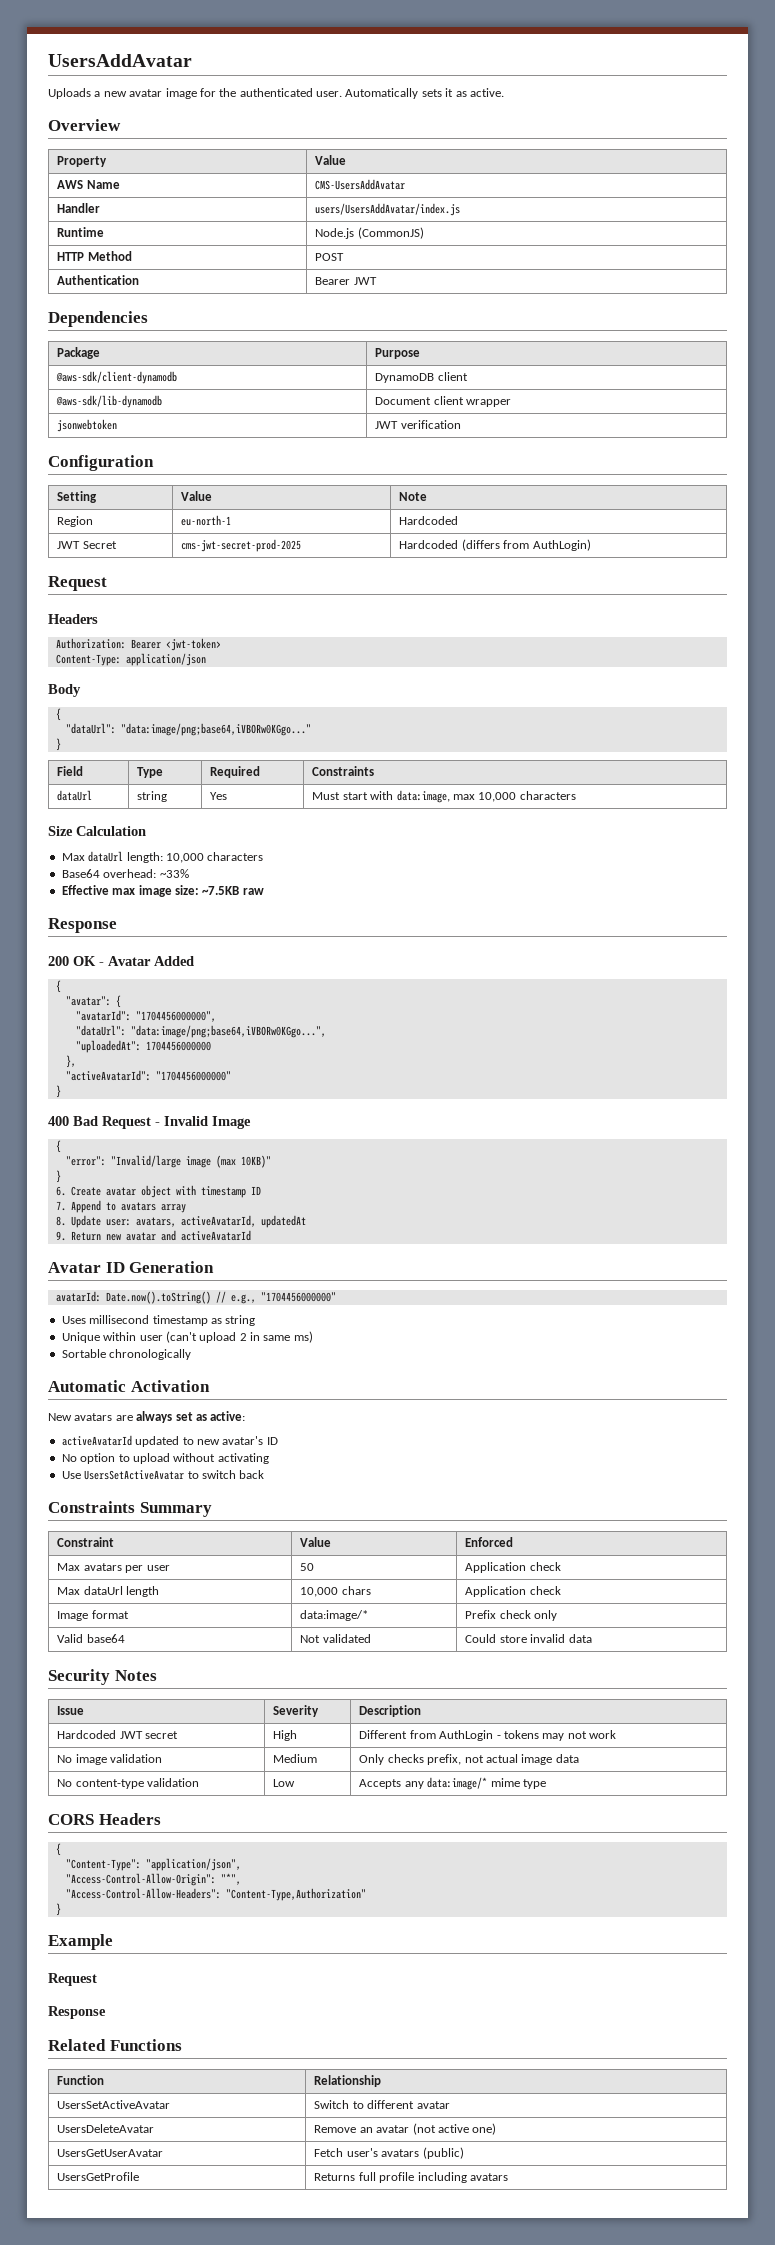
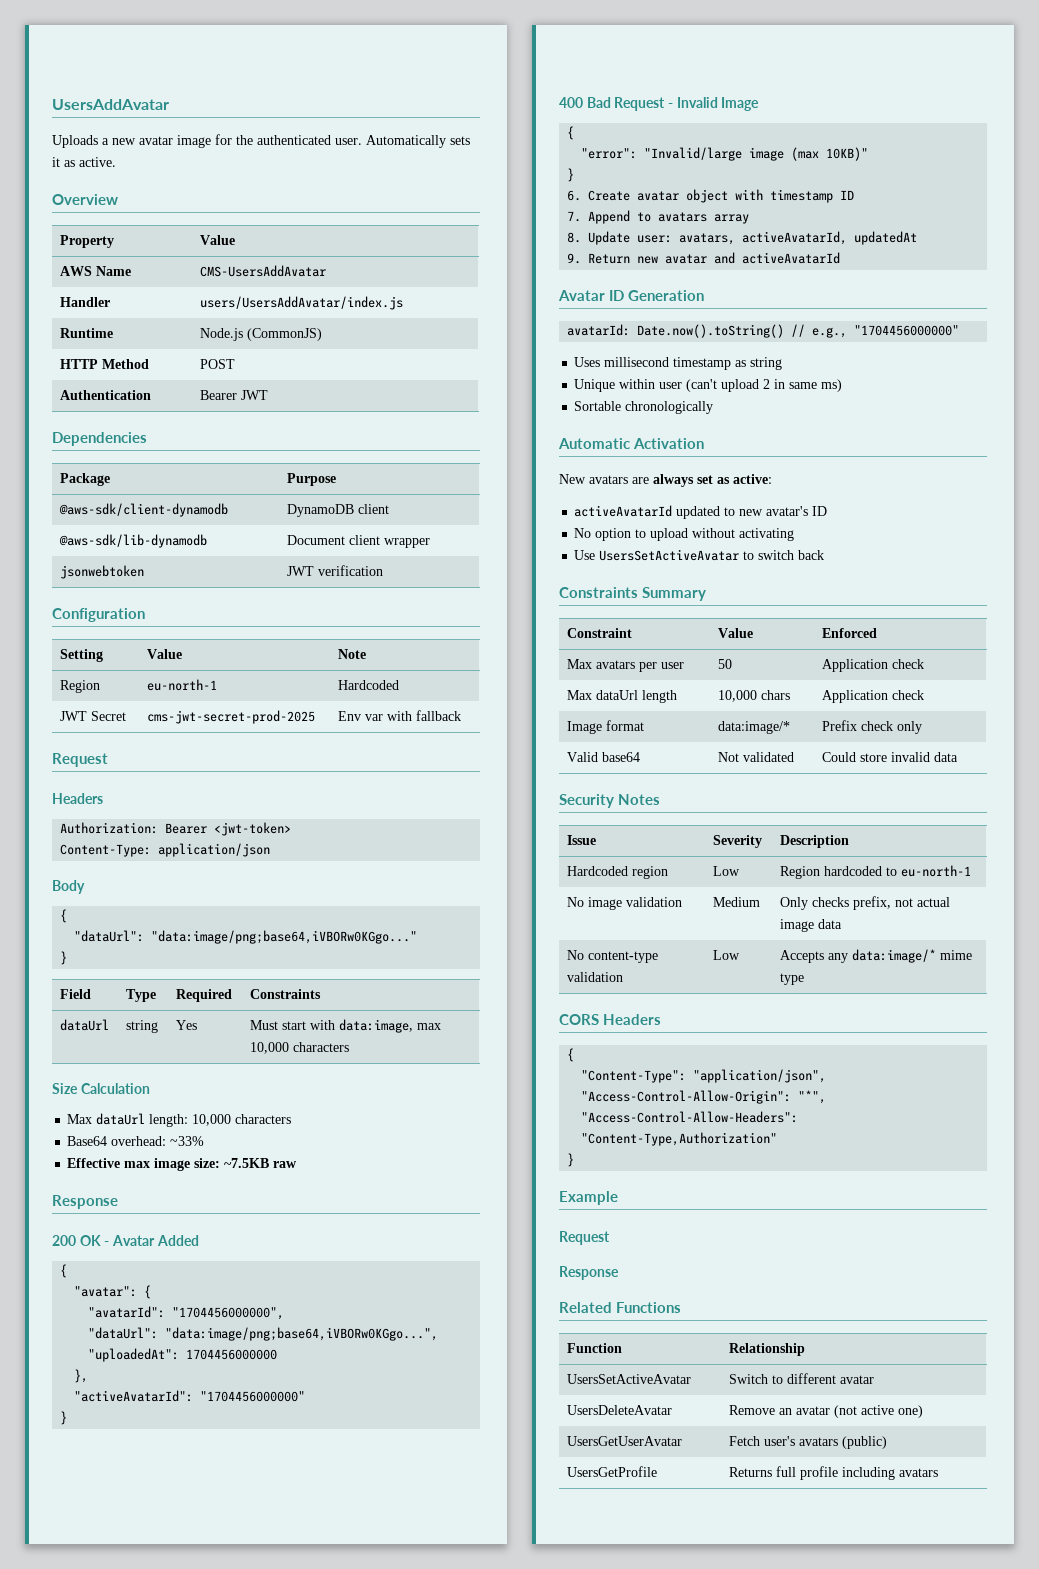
- JWT Secret | cms-jwt-secret-prod-2025 | Hardcoded (differs from AuthLogin)
+ JWT Secret | cms-jwt-secret-prod-2025 | Env var with fallback
- Hardcoded JWT secret | High | Different from AuthLogin - tokens may not work
+ Hardcoded region | Low | Region hardcoded to eu-north-1

